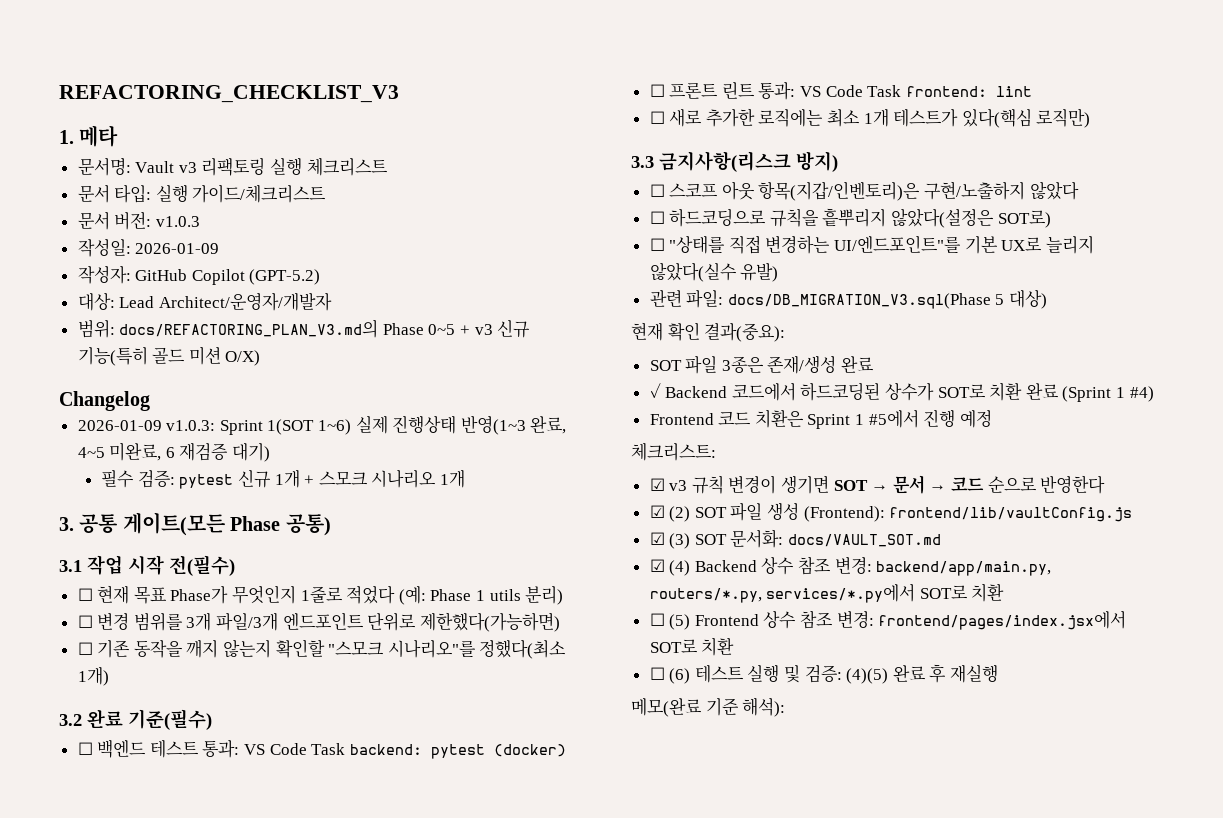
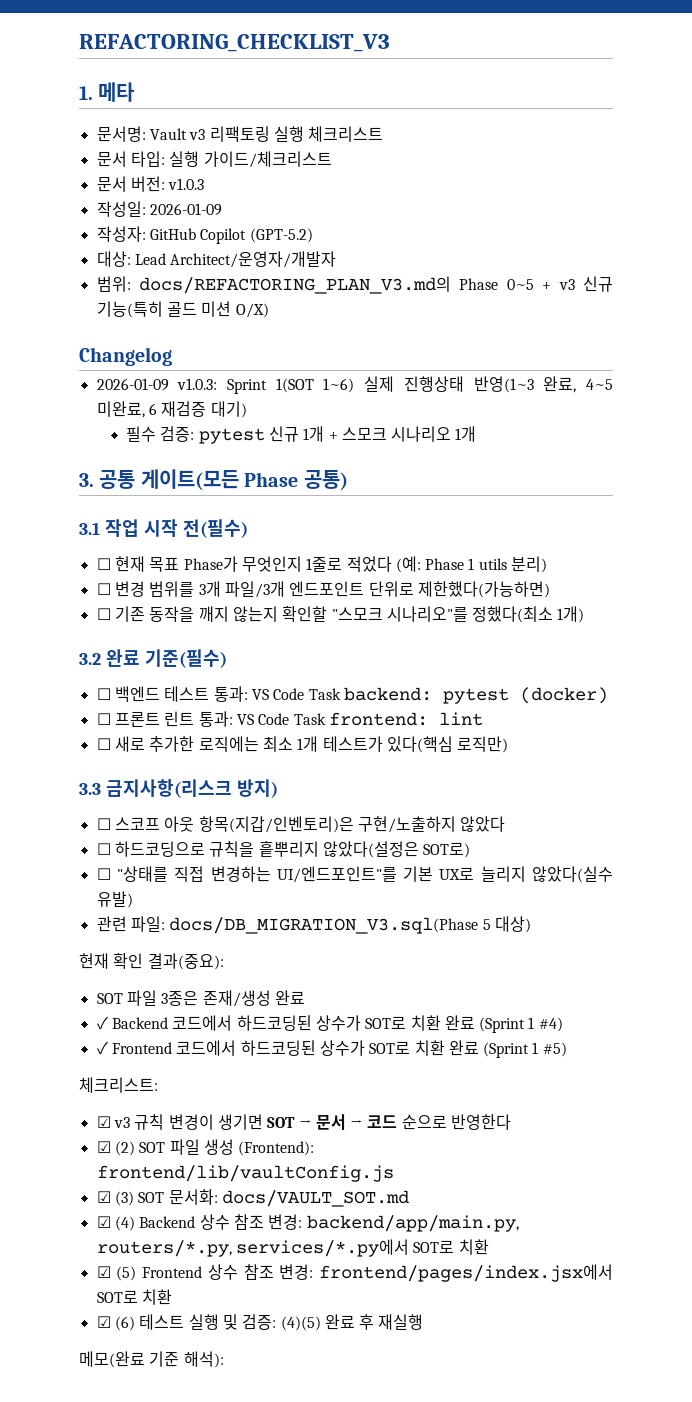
- Frontend 코드 치환은 Sprint 1 #5에서 진행 예정
+ ✓ Frontend 코드에서 하드코딩된 상수가 SOT로 치환 완료 (Sprint 1 #5)
- ☐ (5) Frontend 상수 참조 변경: frontend/pages/index.jsx에서 SOT로 치환
+ ☑ (5) Frontend 상수 참조 변경: frontend/pages/index.jsx에서 SOT로 치환
- ☐ (6) 테스트 실행 및 검증: (4)(5) 완료 후 재실행
+ ☑ (6) 테스트 실행 및 검증: (4)(5) 완료 후 재실행

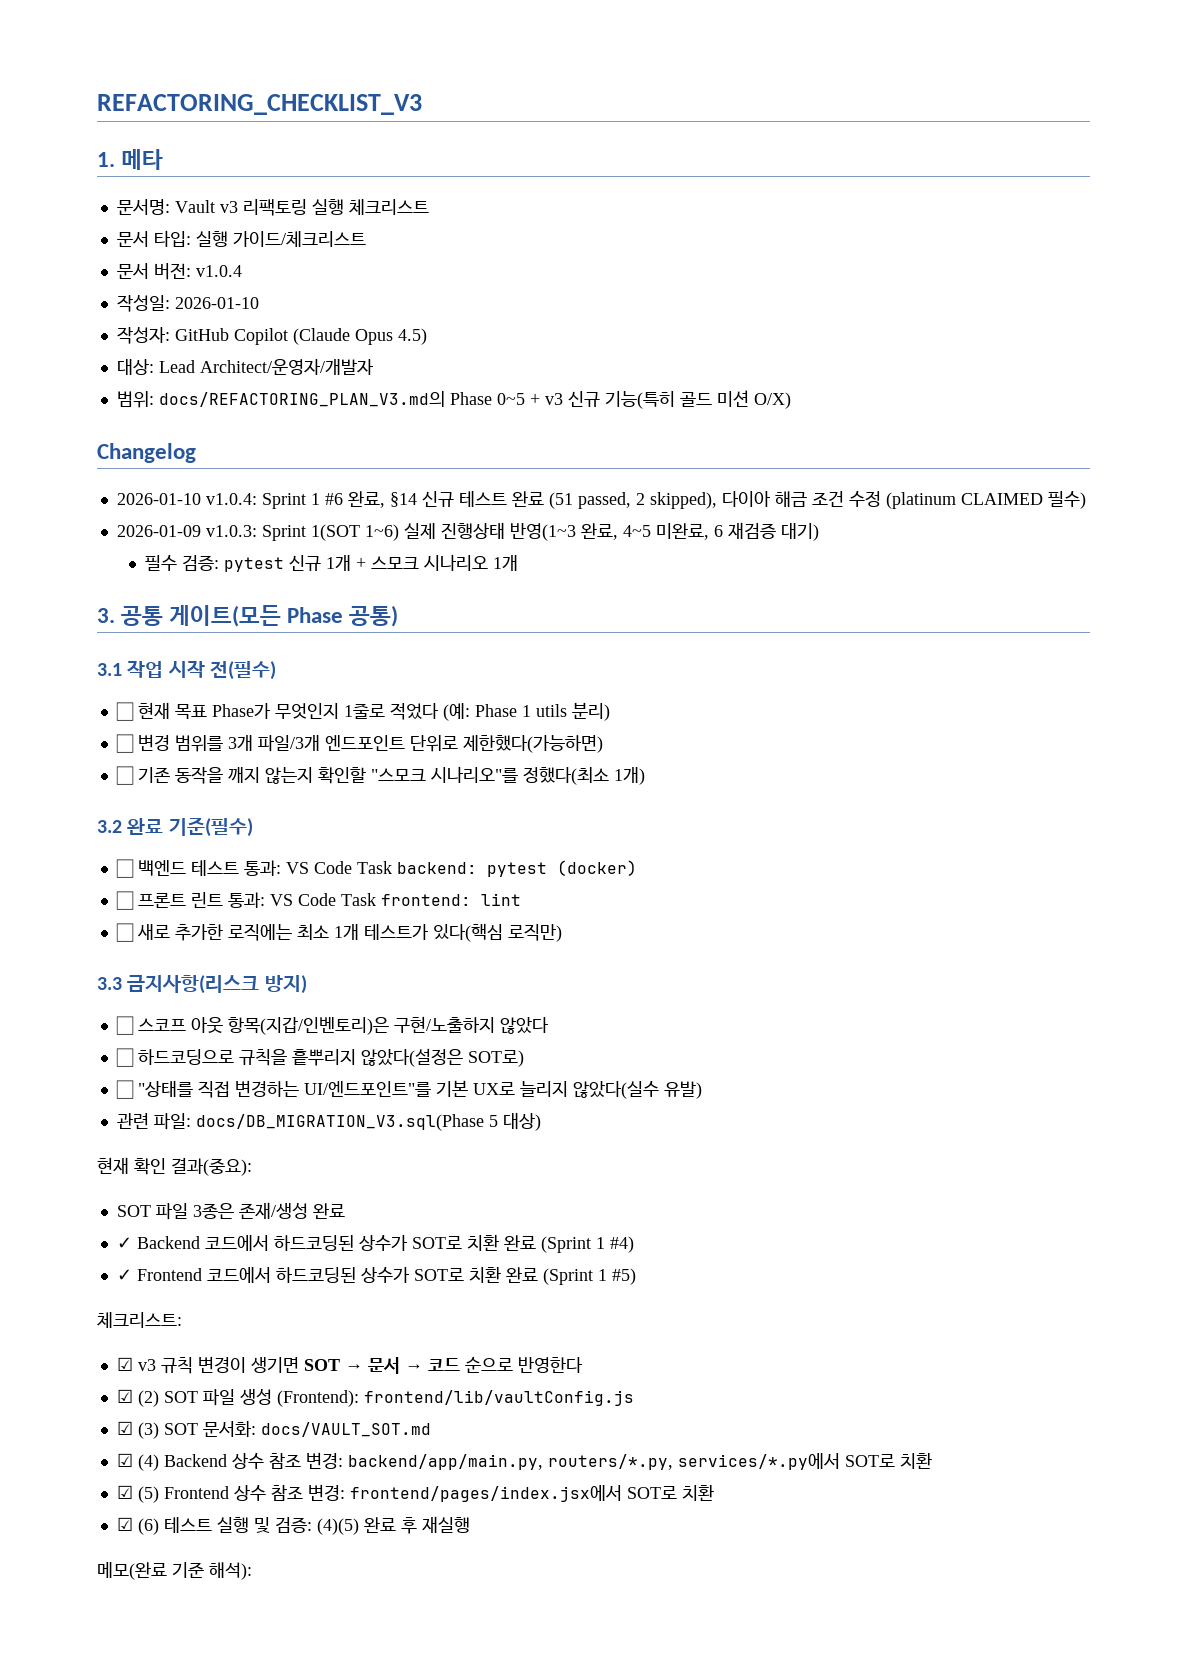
- 문서 버전: v1.0.3
+ 문서 버전: v1.0.4
- 작성일: 2026-01-09
+ 작성일: 2026-01-10
- 작성자: GitHub Copilot (GPT-5.2)
+ 작성자: GitHub Copilot (Claude Opus 4.5)
+ 2026-01-10 v1.0.4: Sprint 1 #6 완료, §14 신규 테스트 완료 (51 passed, 2 skipped), 다이아 해금 조건 수정 (platinum CLAIMED 필수)

